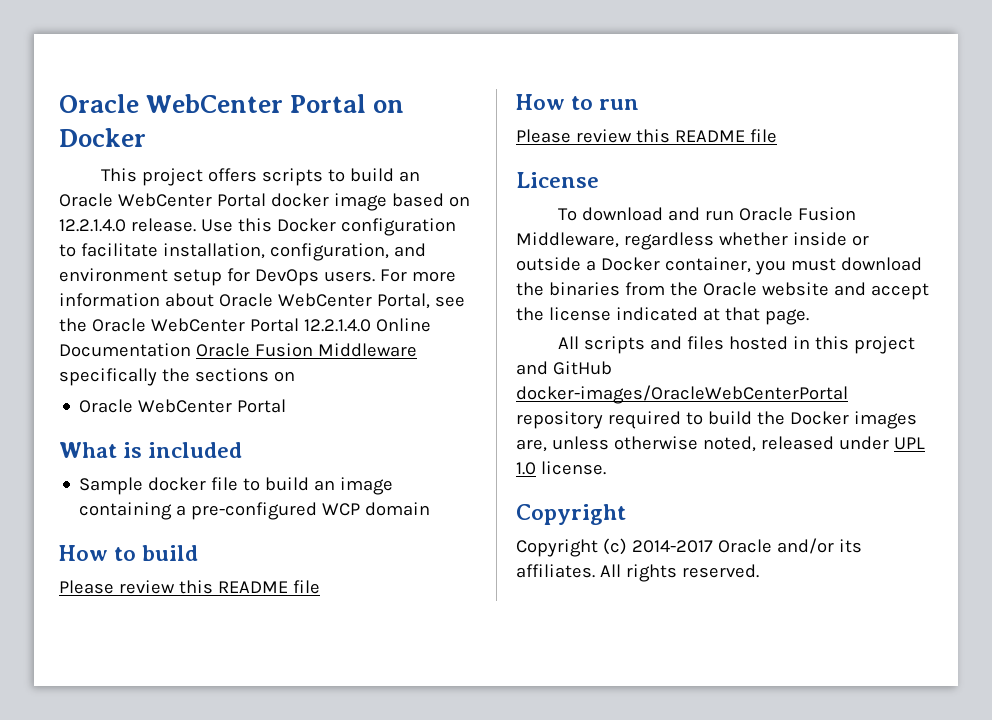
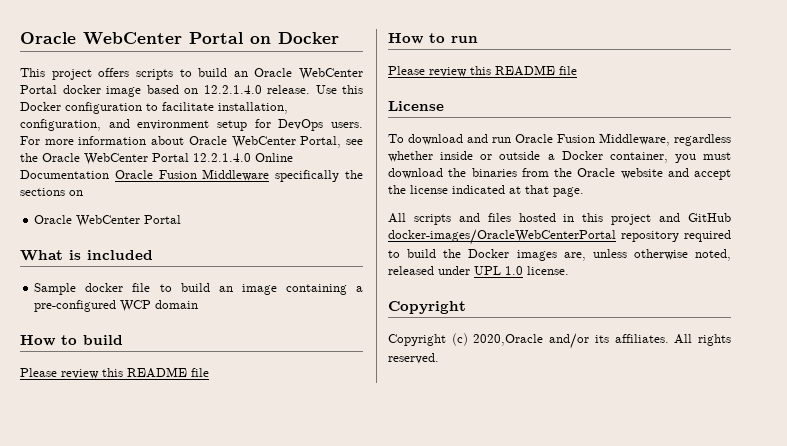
- Copyright (c) 2014-2017 Oracle and/or its affiliates.
+ Copyright (c) 2020,Oracle and/or its affiliates.

